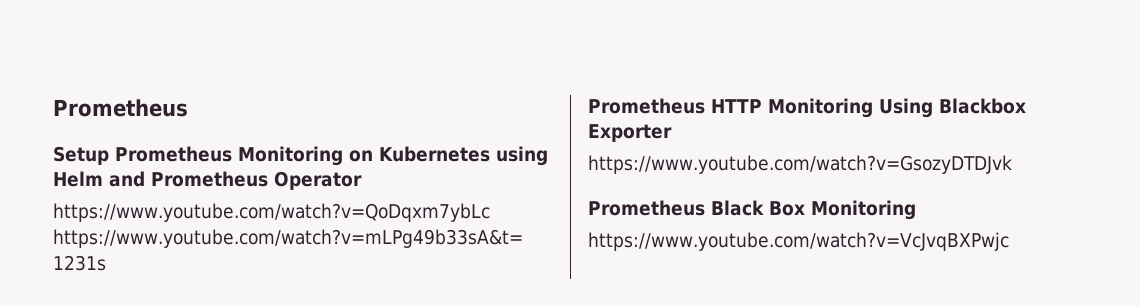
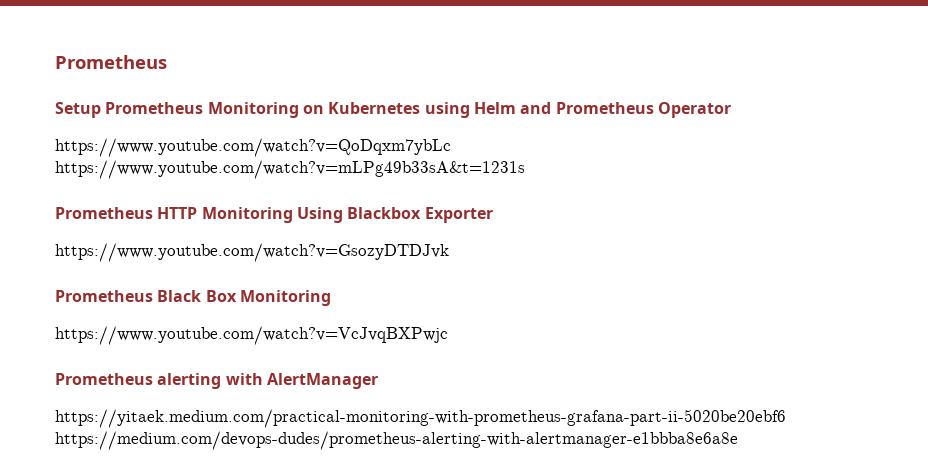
+ Prometheus alerting with AlertManager
+ https://yitaek.medium.com/practical-monitoring-with-prometheus-grafana-part-ii-5020be20ebf6 https://medium.com/devops-dudes/prometheus-alerting-with-alertmanager-e1bbba8e6a8e

